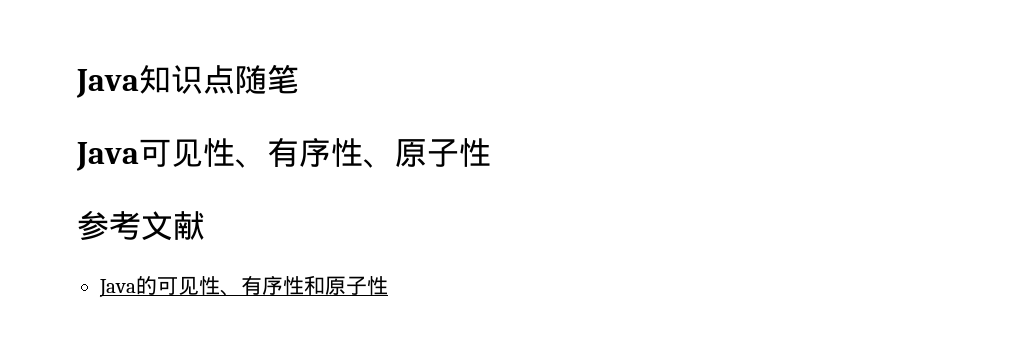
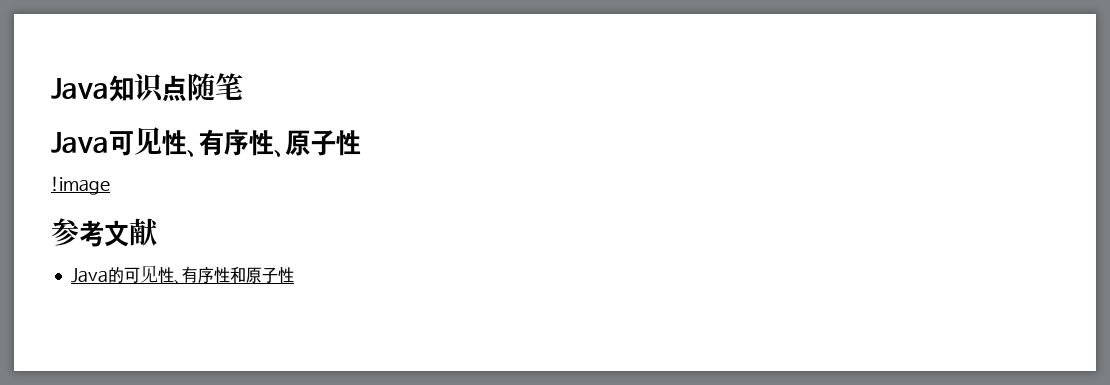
+ !image

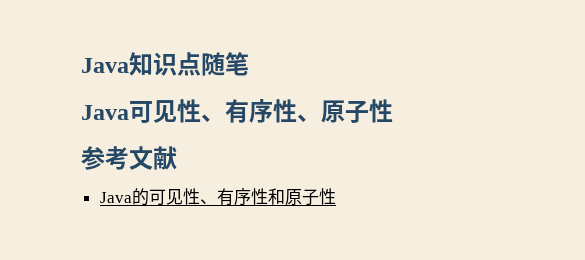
- !image

